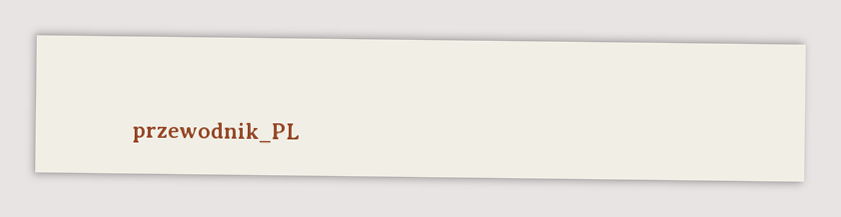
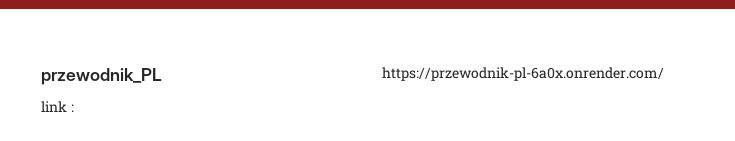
+ link : https://przewodnik-pl-6a0x.onrender.com/

